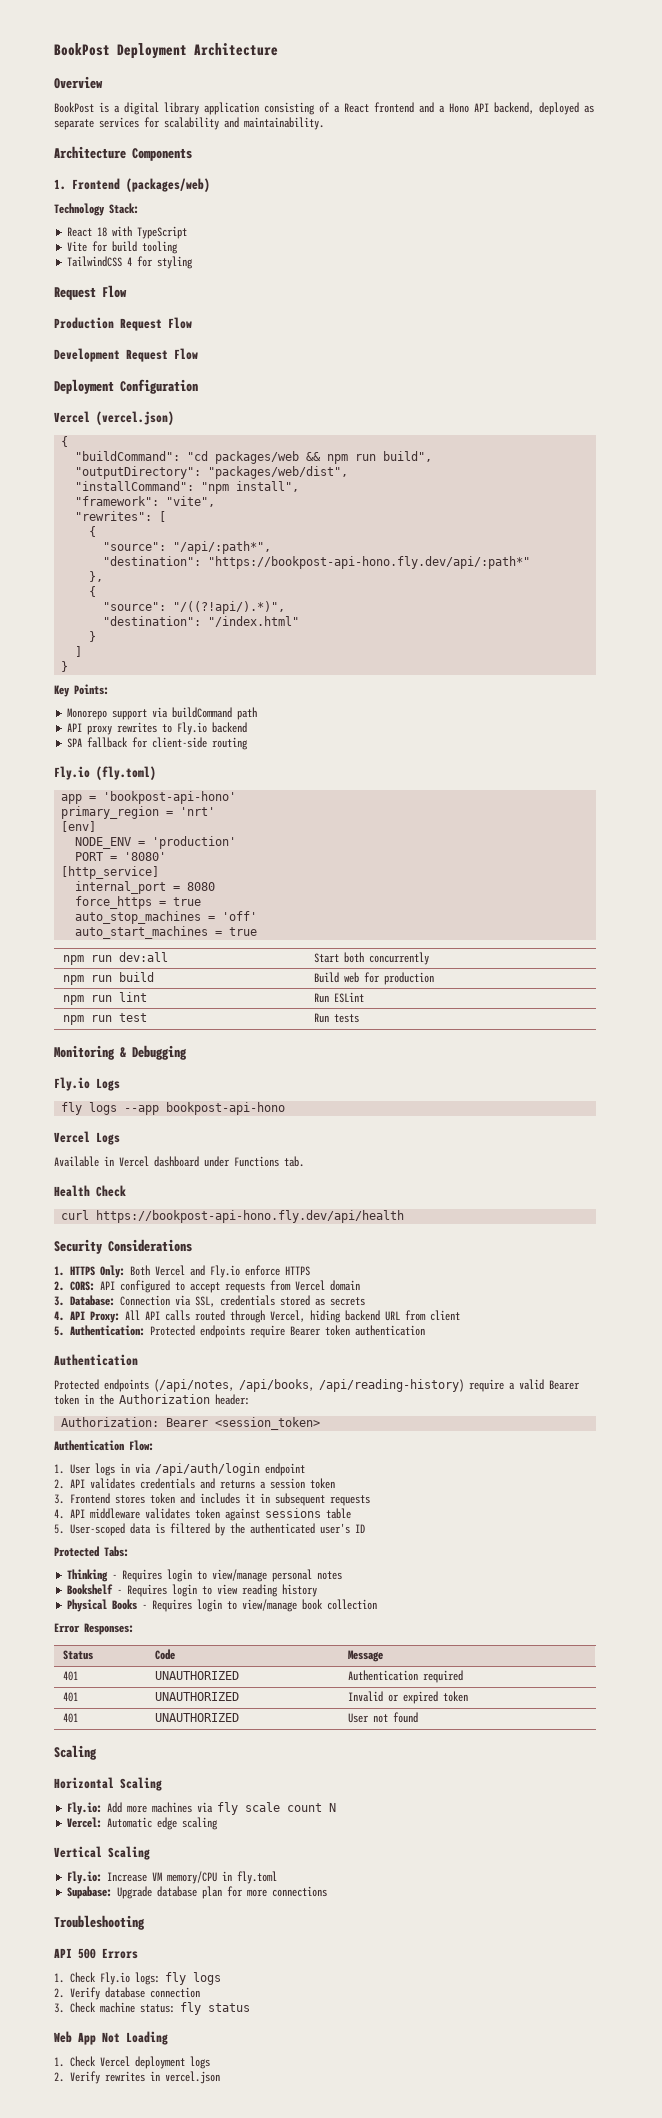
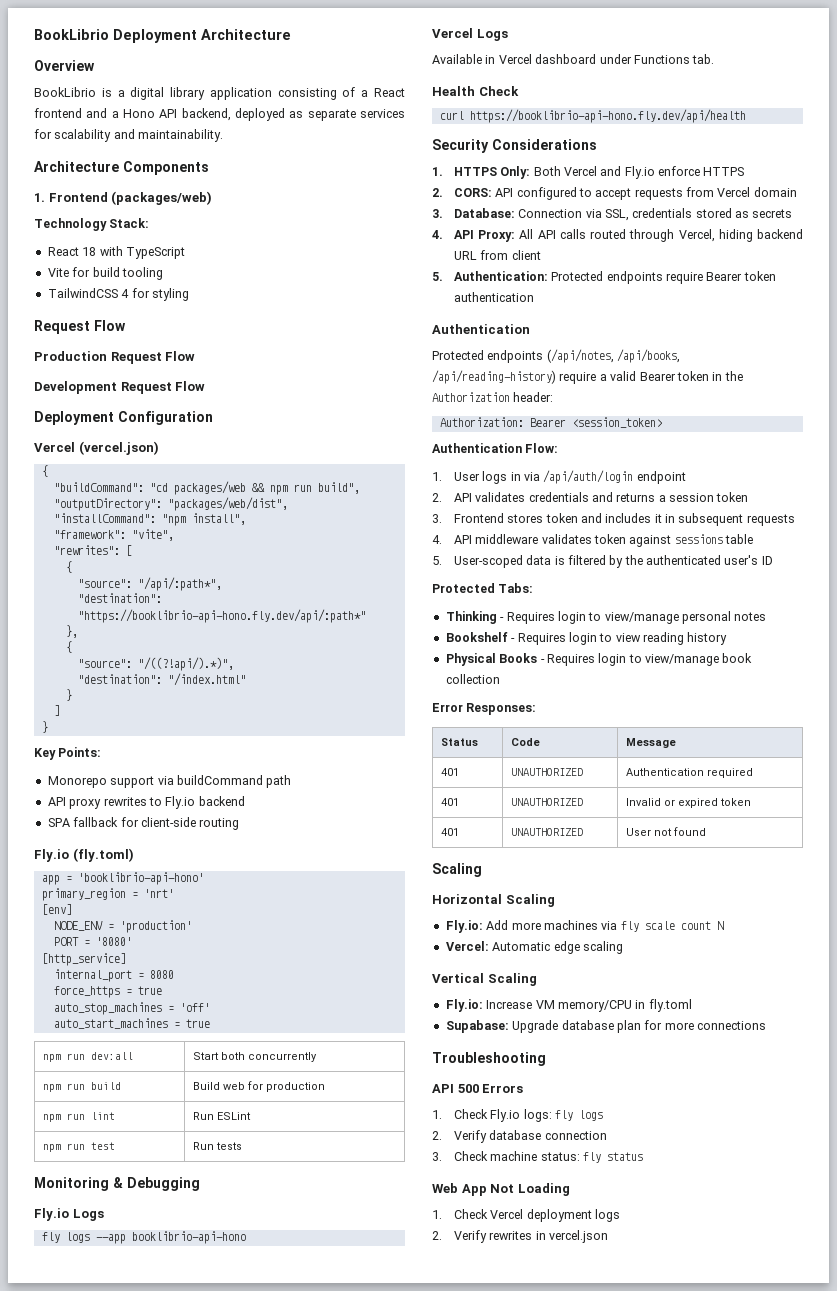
- BookPost Deployment Architecture
+ BookLibrio Deployment Architecture
- BookPost is a digital library application consisting of a React frontend and a Hono API backend, deployed as separate services for scalability and maintainability.
+ BookLibrio is a digital library application consisting of a React frontend and a Hono API backend, deployed as separate services for scalability and maintainability.
- "destination": "https://bookpost-api-hono.fly.dev/api/:path*"
+ "destination": "https://booklibrio-api-hono.fly.dev/api/:path*"
- app = 'bookpost-api-hono'
+ app = 'booklibrio-api-hono'
- fly logs --app bookpost-api-hono
+ fly logs --app booklibrio-api-hono
- curl https://bookpost-api-hono.fly.dev/api/health
+ curl https://booklibrio-api-hono.fly.dev/api/health

